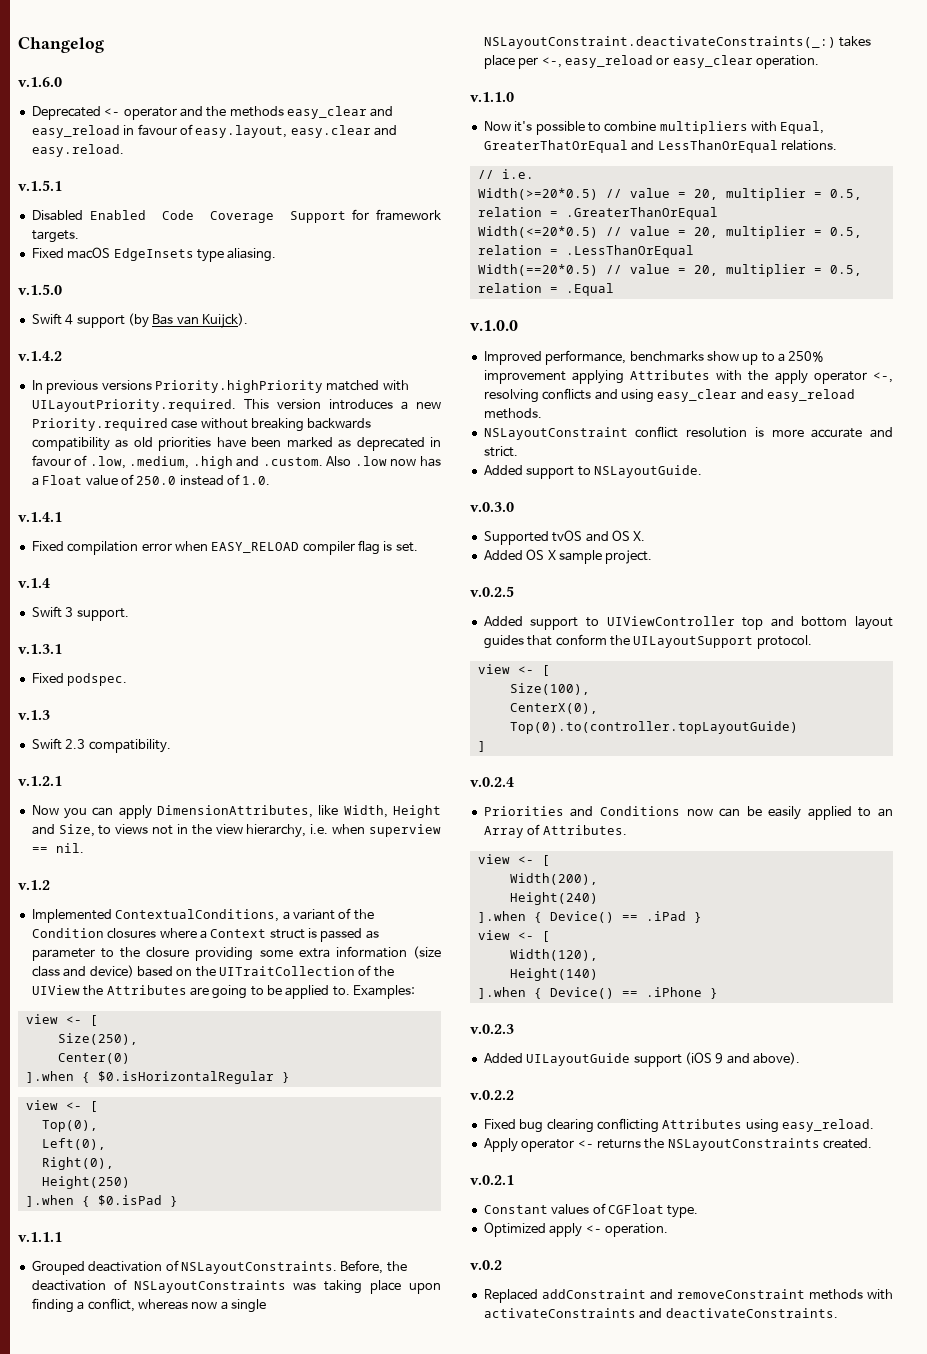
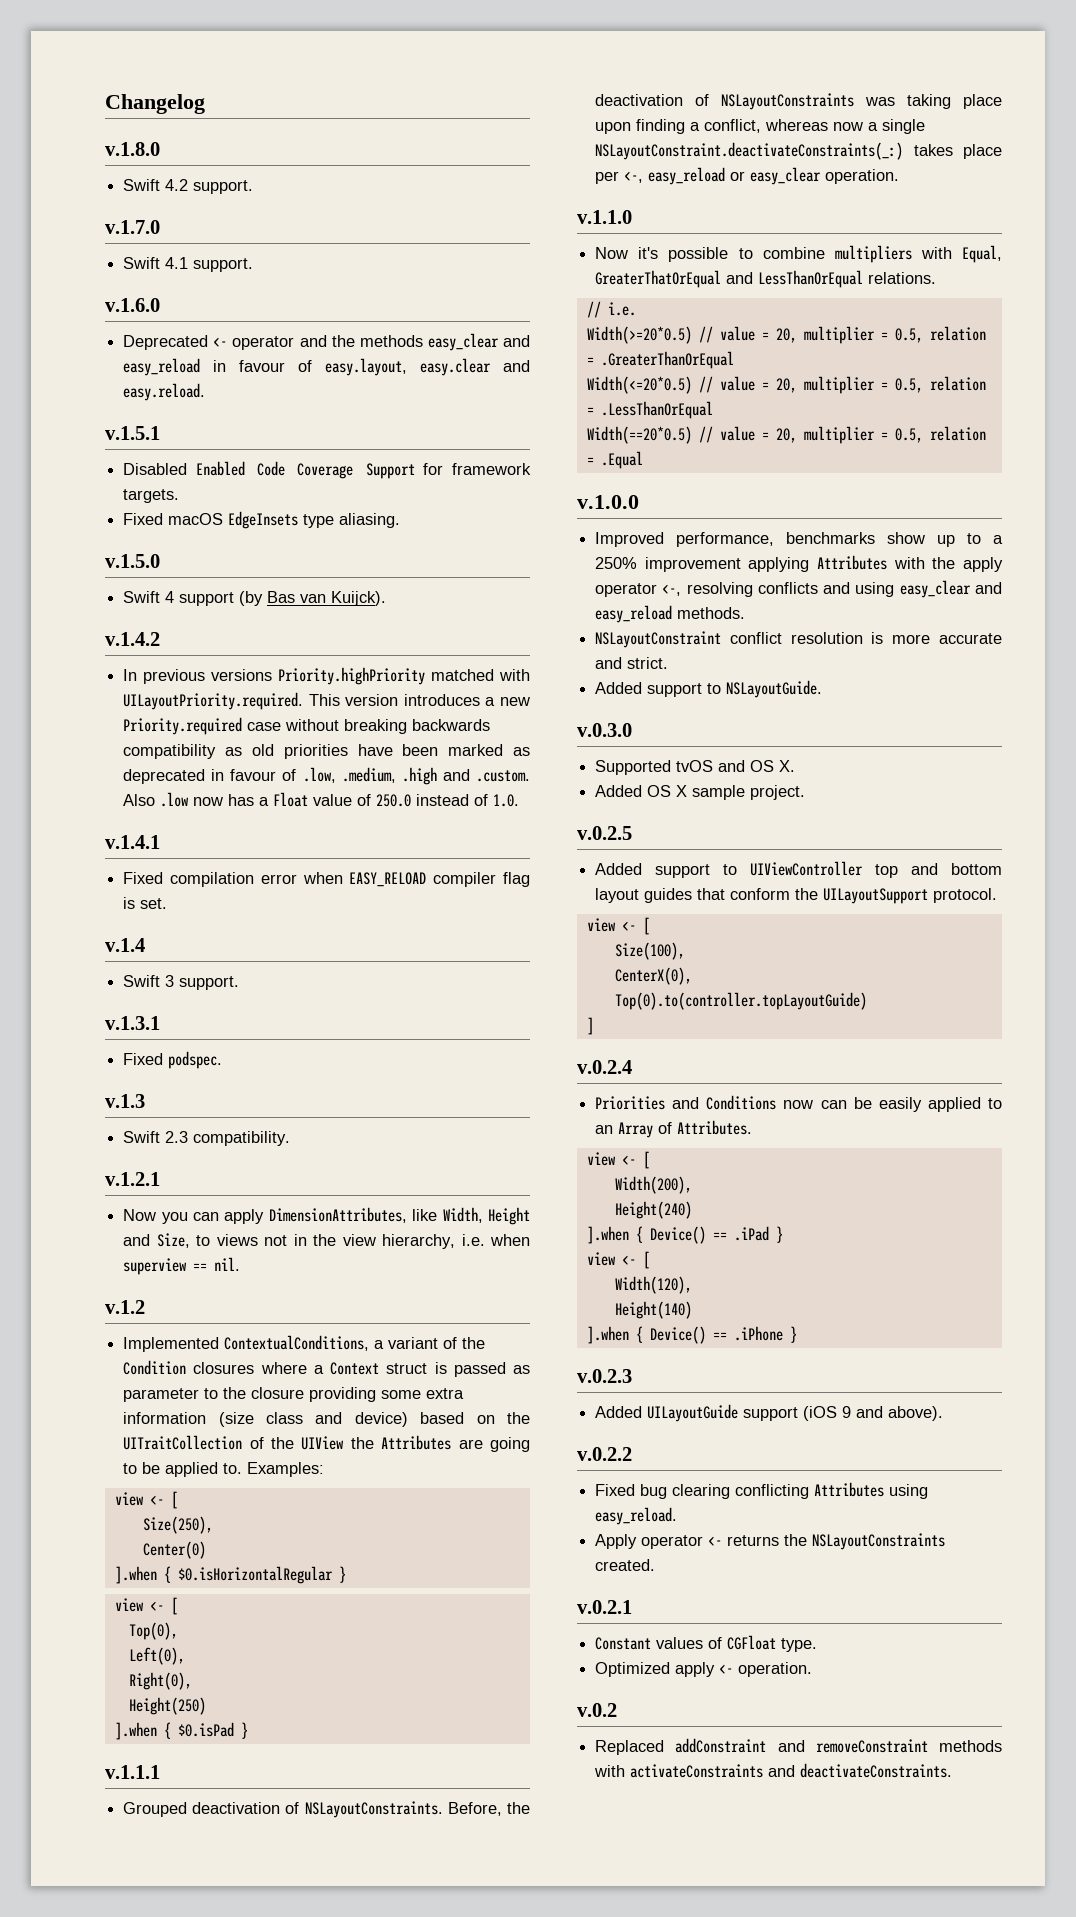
+ v.1.8.0
+ Swift 4.2 support.
+ v.1.7.0
+ Swift 4.1 support.

